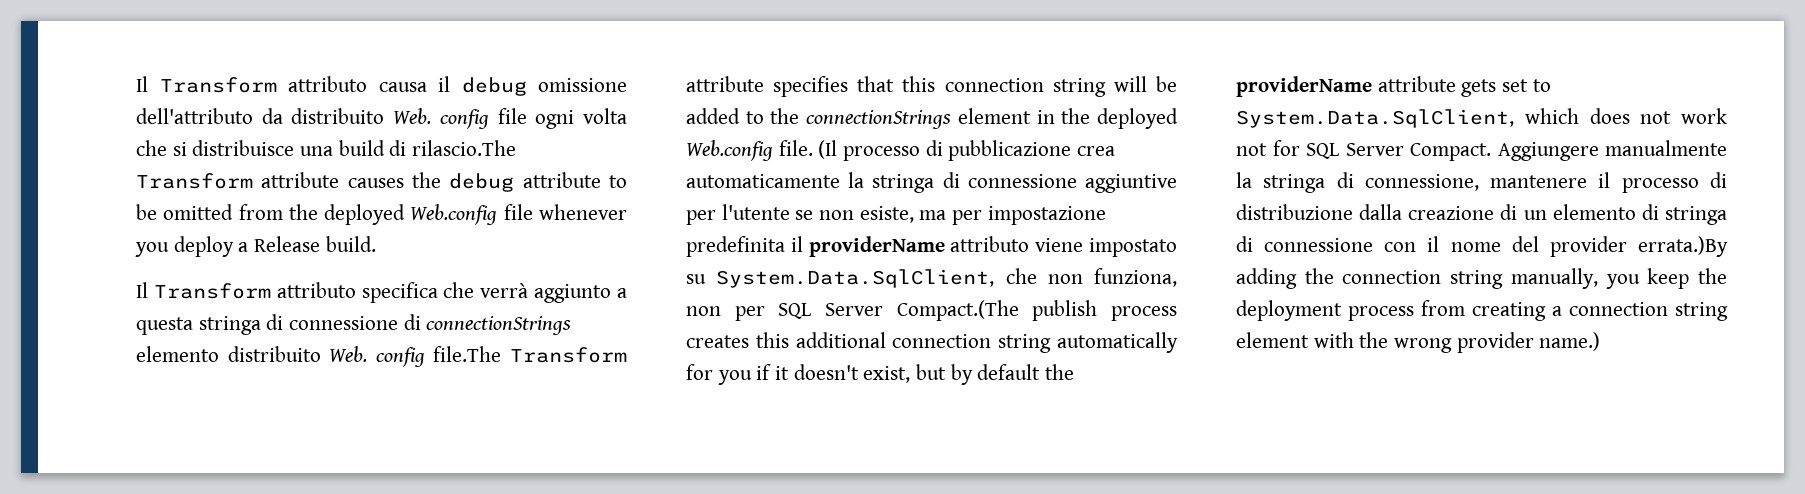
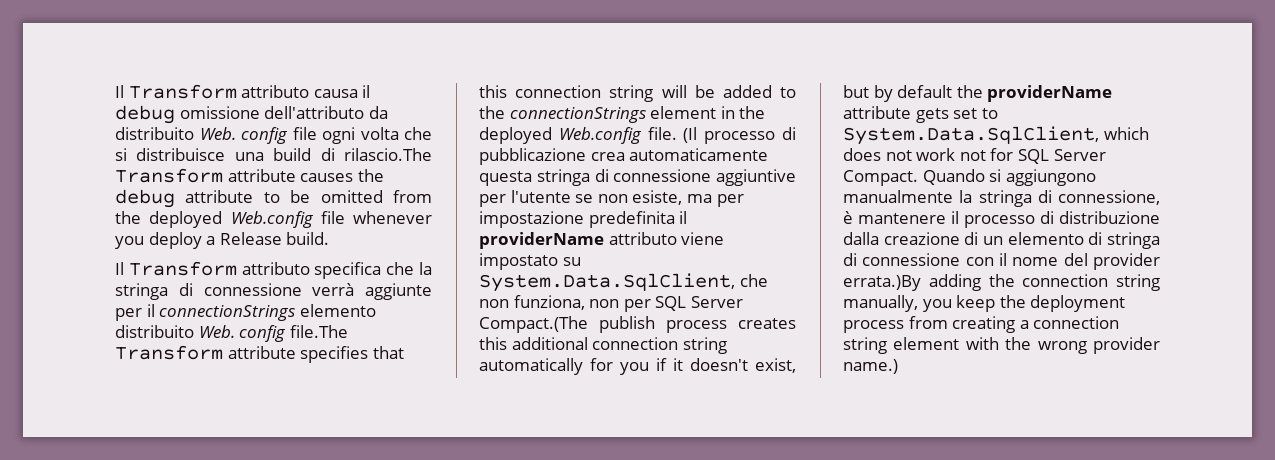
- Il Transform attributo specifica che verrà aggiunto a questa stringa di connessione di connectionStrings elemento distribuito Web. config file.The Transform attribute specifies that this connection string will be added to the connectionStrings element in the deployed Web.config file.
+ Il Transform attributo specifica che la stringa di connessione verrà aggiunte per il connectionStrings elemento distribuito Web. config file.The Transform attribute specifies that this connection string will be added to the connectionStrings element in the deployed Web.config file.
- (Il processo di pubblicazione crea automaticamente la stringa di connessione aggiuntive per l'utente se non esiste, ma per impostazione predefinita il providerName attributo viene impostato su System.Data.SqlClient, che non funziona, non per SQL Server Compact.(The publish process creates this additional connection string automatically for you if it doesn't exist, but by default the providerName attribute gets set to System.Data.SqlClient, which does not work not for SQL Server Compact.
+ (Il processo di pubblicazione crea automaticamente questa stringa di connessione aggiuntive per l'utente se non esiste, ma per impostazione predefinita il providerName attributo viene impostato su System.Data.SqlClient, che non funziona, non per SQL Server Compact.(The publish process creates this additional connection string automatically for you if it doesn't exist, but by default the providerName attribute gets set to System.Data.SqlClient, which does not work not for SQL Server Compact.
- Aggiungere manualmente la stringa di connessione, mantenere il processo di distribuzione dalla creazione di un elemento di stringa di connessione con il nome del provider errata.)By adding the connection string manually, you keep the deployment process from creating a connection string element with the wrong provider name.)
+ Quando si aggiungono manualmente la stringa di connessione, è mantenere il processo di distribuzione dalla creazione di un elemento di stringa di connessione con il nome del provider errata.)By adding the connection string manually, you keep the deployment process from creating a connection string element with the wrong provider name.)

